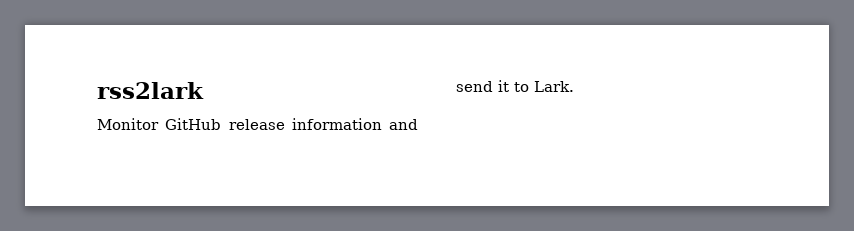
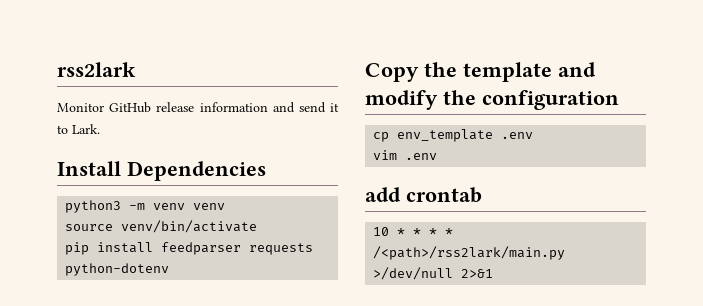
+ Install Dependencies
+ python3 -m venv venv
+ source venv/bin/activate
+ pip install feedparser requests python-dotenv
+ Copy the template and modify the configuration
+ cp env_template .env
+ vim .env
+ add crontab
+ 10 * * * * /<path>/rss2lark/main.py >/dev/null 2>&1

